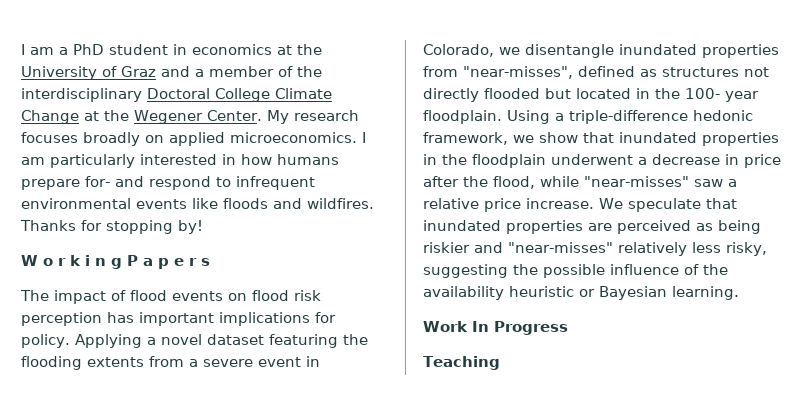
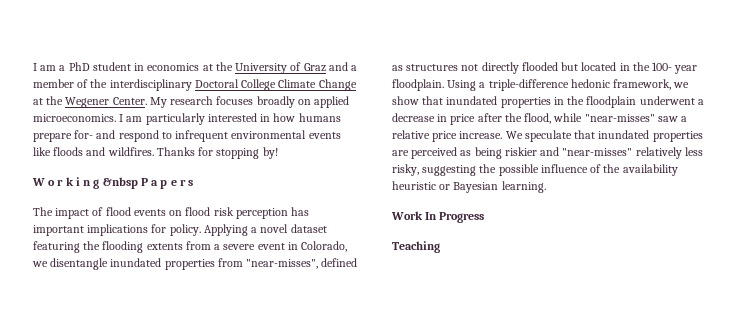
- W o r k i n g P a p e r s
+ W o r k i n g &nbsp P a p e r s

